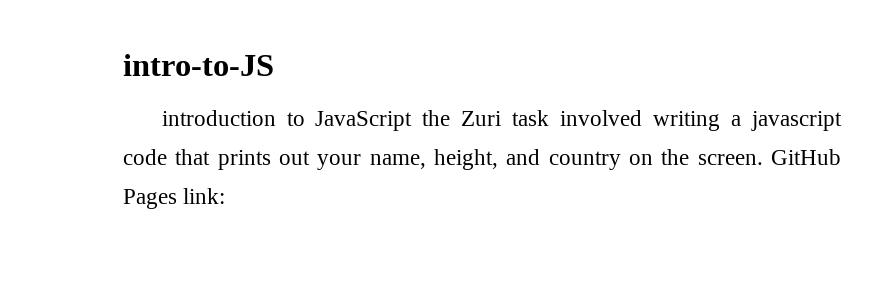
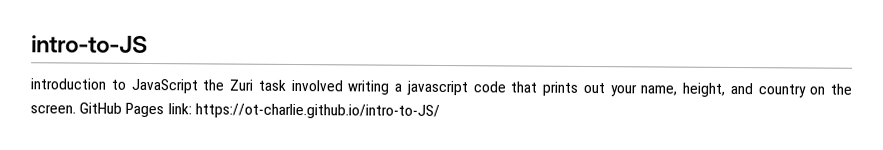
- GitHub Pages link:
+ GitHub Pages link: https://ot-charlie.github.io/intro-to-JS/

